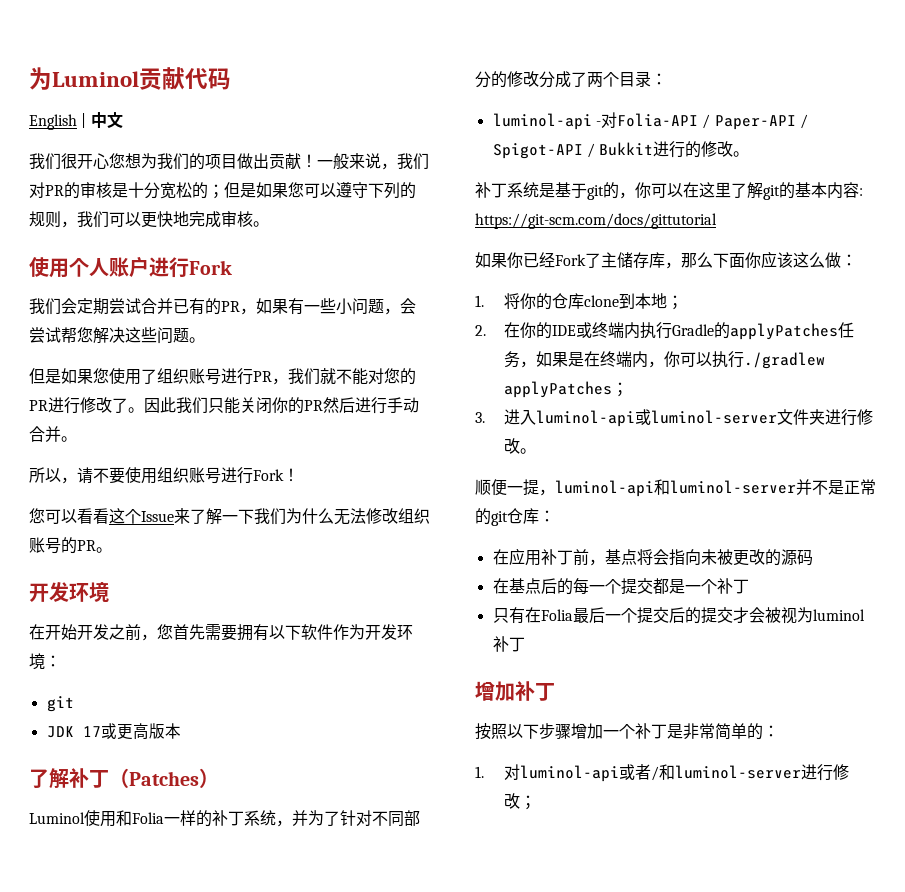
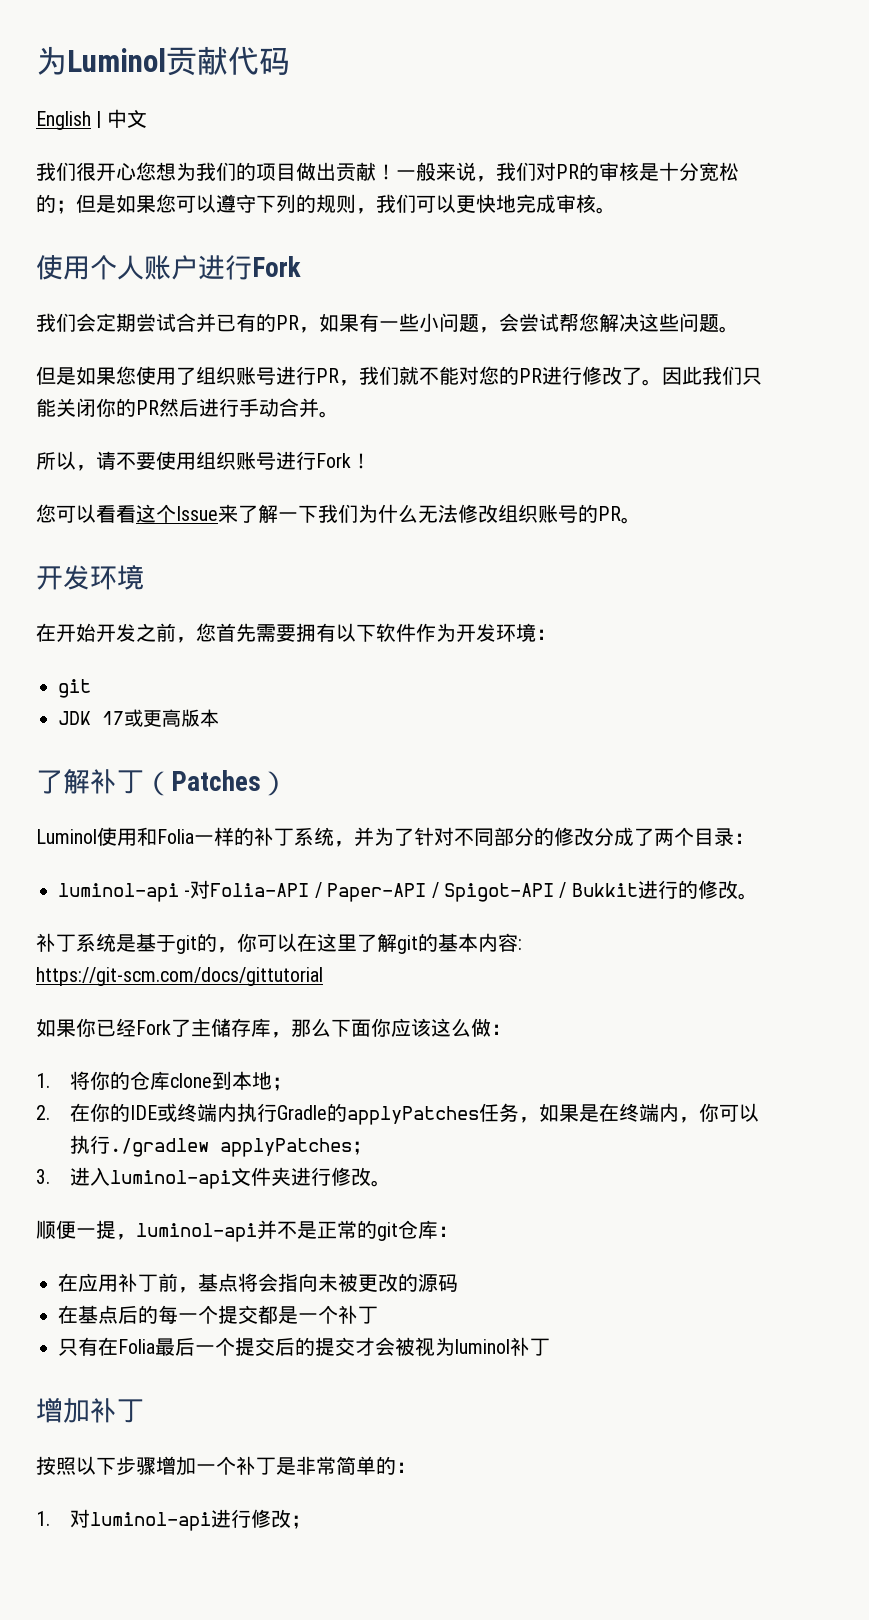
- 3.进入luminol-api或luminol-server文件夹进行修改。
+ 3.进入luminol-api文件夹进行修改。
- 顺便一提，luminol-api和luminol-server并不是正常的git仓库：
+ 顺便一提，luminol-api并不是正常的git仓库：
- 1.对luminol-api或者/和luminol-server进行修改；
+ 1.对luminol-api进行修改；

